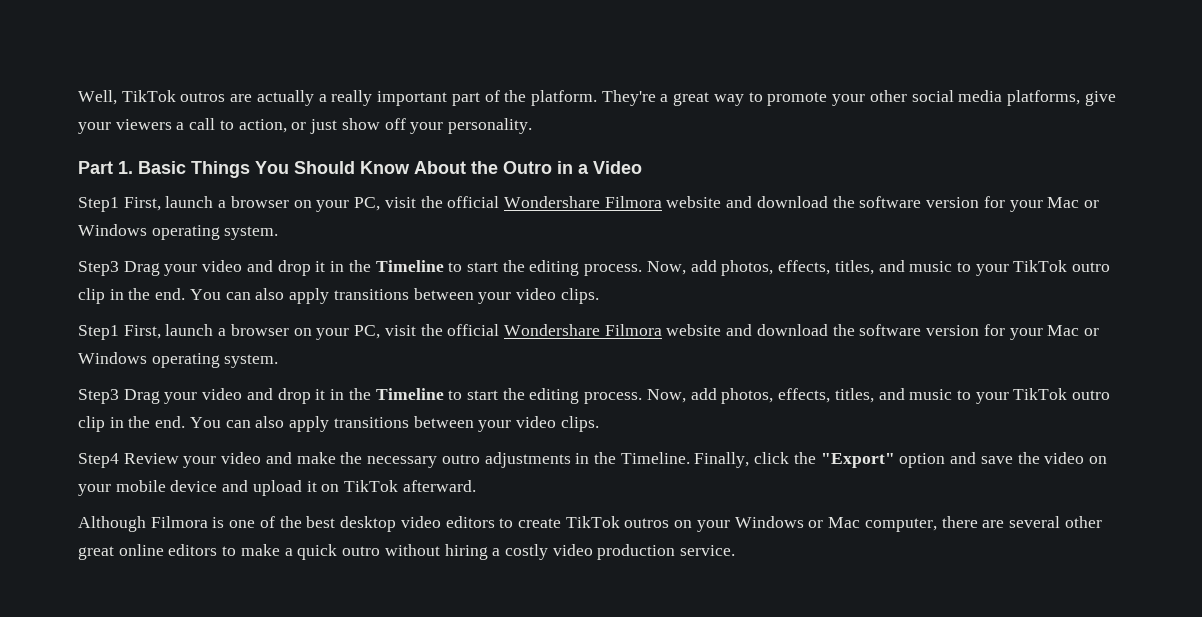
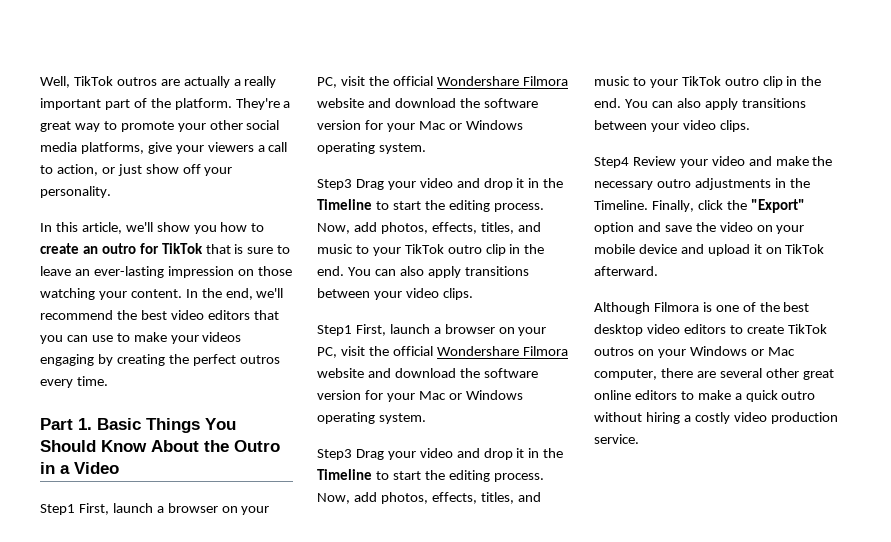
+ In this article, we'll show you how to create an outro for TikTok that is sure to leave an ever-lasting impression on those watching your content. In the end, we'll recommend the best video editors that you can use to make your videos engaging by creating the perfect outros every time.

